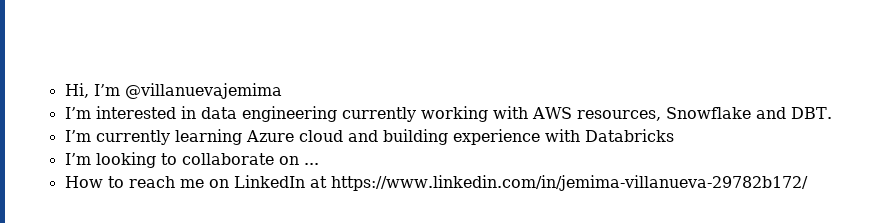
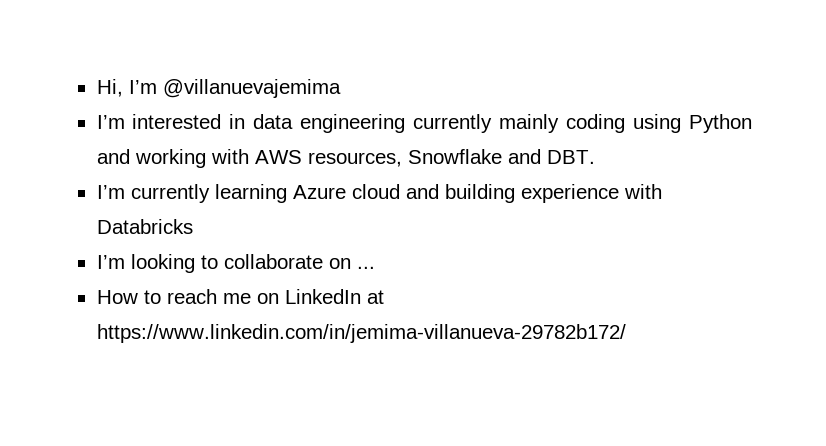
- I’m interested in data engineering currently working with AWS resources, Snowflake and DBT.
+ I’m interested in data engineering currently mainly coding using Python and working with AWS resources, Snowflake and DBT.

